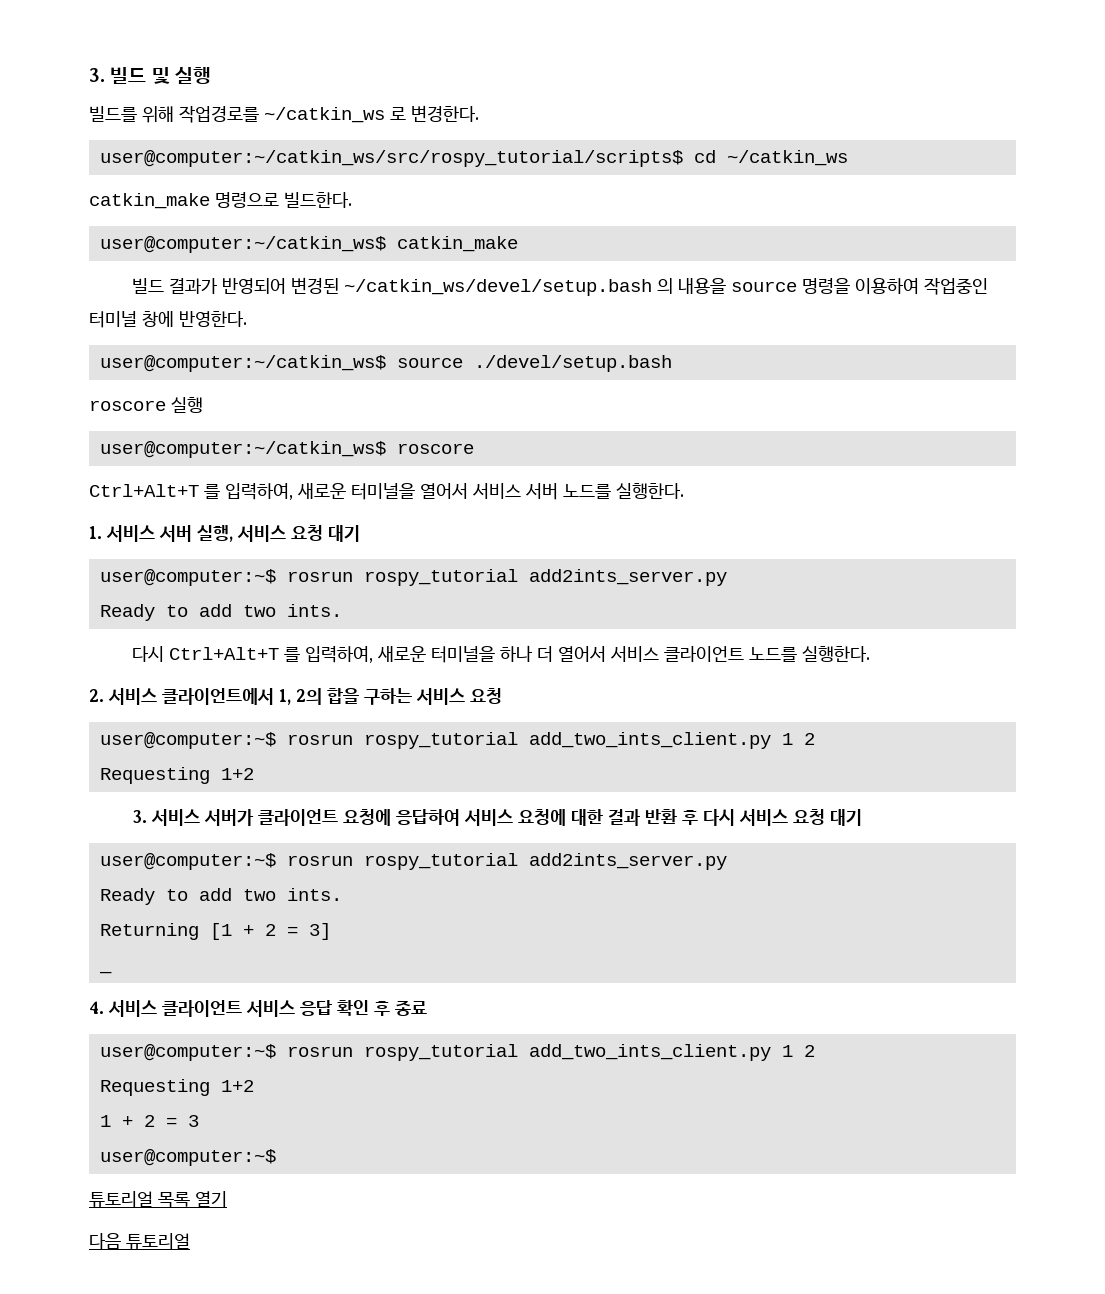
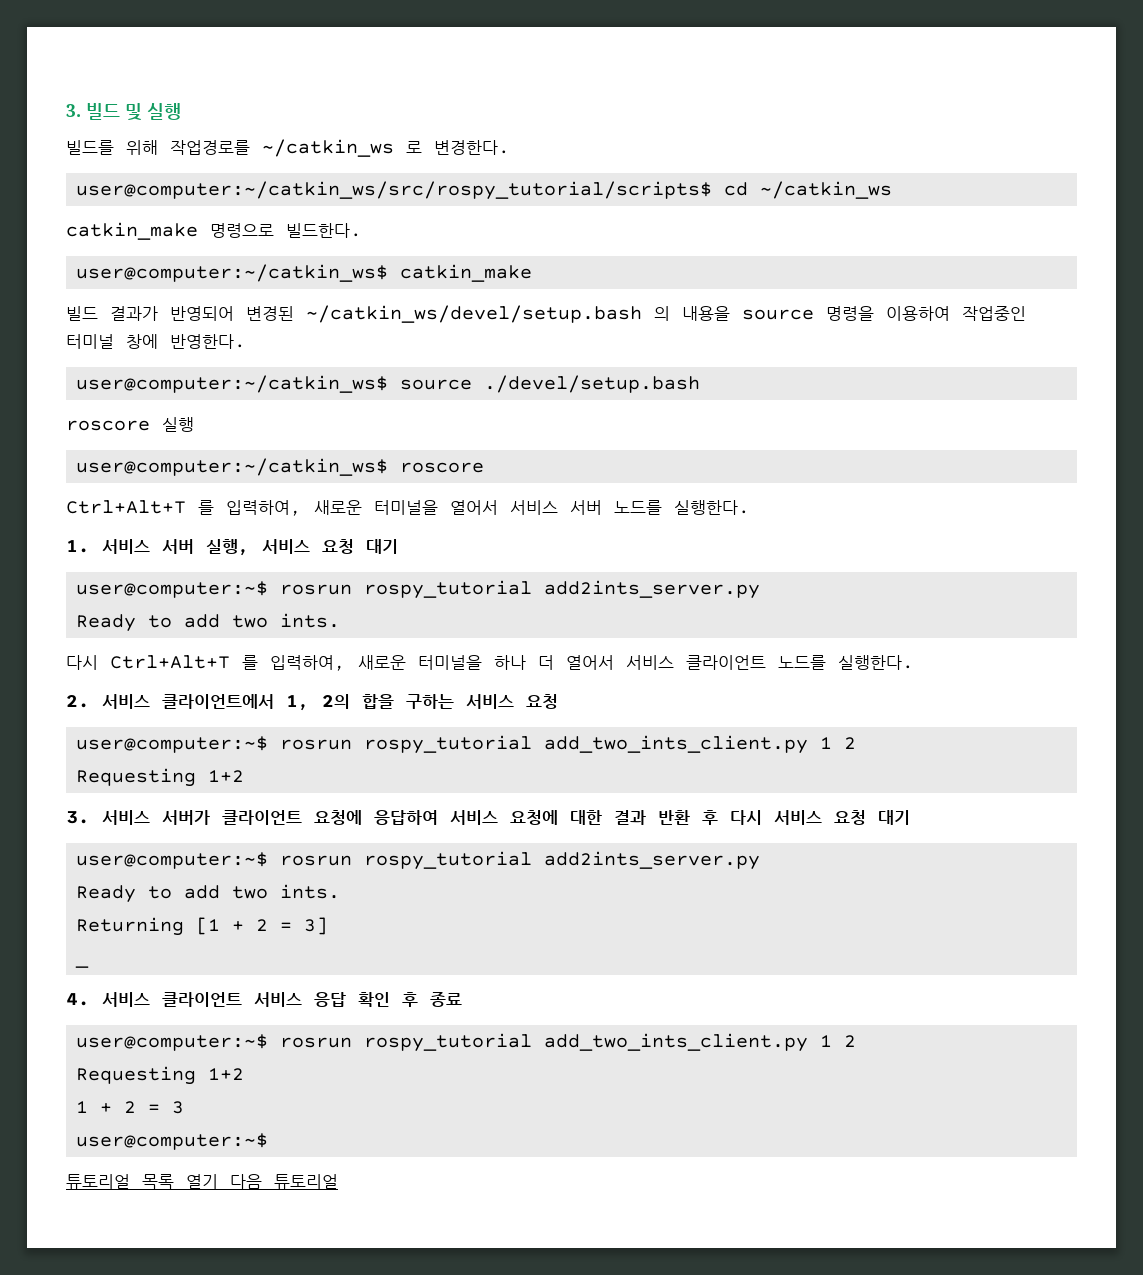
- 튜토리얼 목록 열기
- 다음 튜토리얼
+ 튜토리얼 목록 열기 다음 튜토리얼

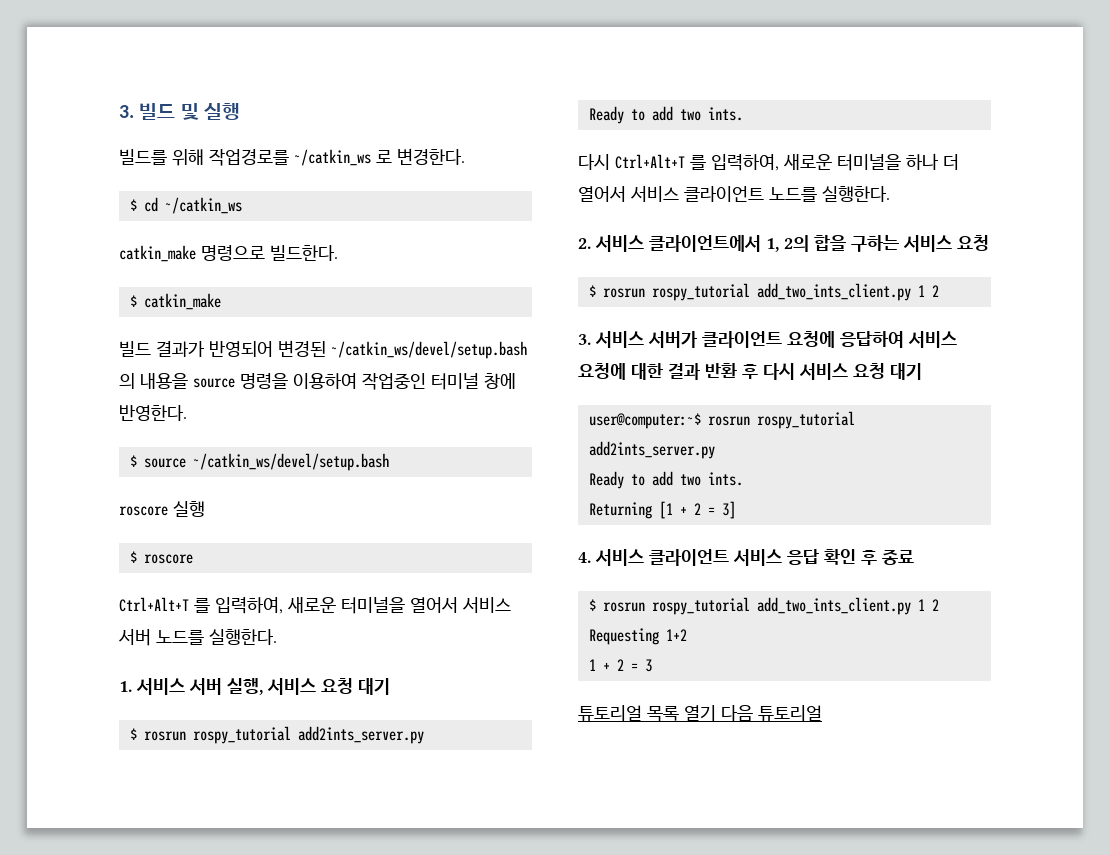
- user@computer:~/catkin_ws/src/rospy_tutorial/scripts$ cd ~/catkin_ws
+ $ cd ~/catkin_ws
- user@computer:~/catkin_ws$ catkin_make
+ $ catkin_make
- user@computer:~/catkin_ws$ source ./devel/setup.bash
+ $ source ~/catkin_ws/devel/setup.bash
- user@computer:~/catkin_ws$ roscore
+ $ roscore
  1. 서비스 서버 실행, 서비스 요청 대기
- user@computer:~$ rosrun rospy_tutorial add2ints_server.py
+ $ rosrun rospy_tutorial add2ints_server.py
  2. 서비스 클라이언트에서 1, 2의 합을 구하는 서비스 요청
- user@computer:~$ rosrun rospy_tutorial add_two_ints_client.py 1 2
- Requesting 1+2
+ $ rosrun rospy_tutorial add_two_ints_client.py 1 2
- _
  4. 서비스 클라이언트 서비스 응답 확인 후 종료
- user@computer:~$ rosrun rospy_tutorial add_two_ints_client.py 1 2
+ $ rosrun rospy_tutorial add_two_ints_client.py 1 2
  1 + 2 = 3
- user@computer:~$

